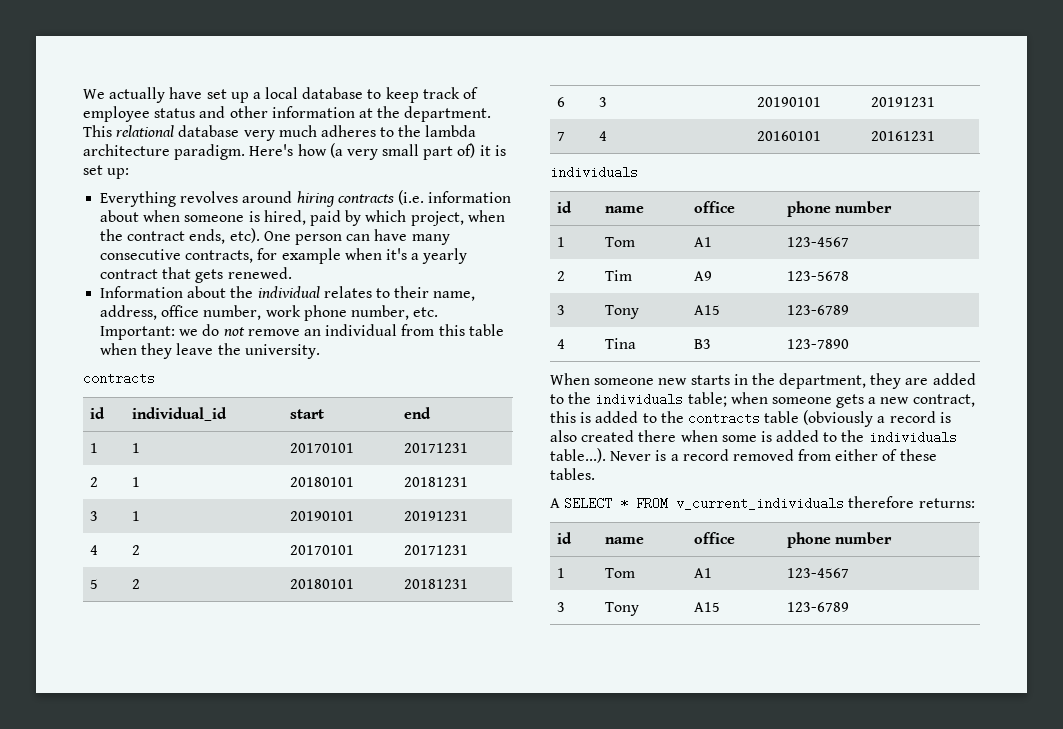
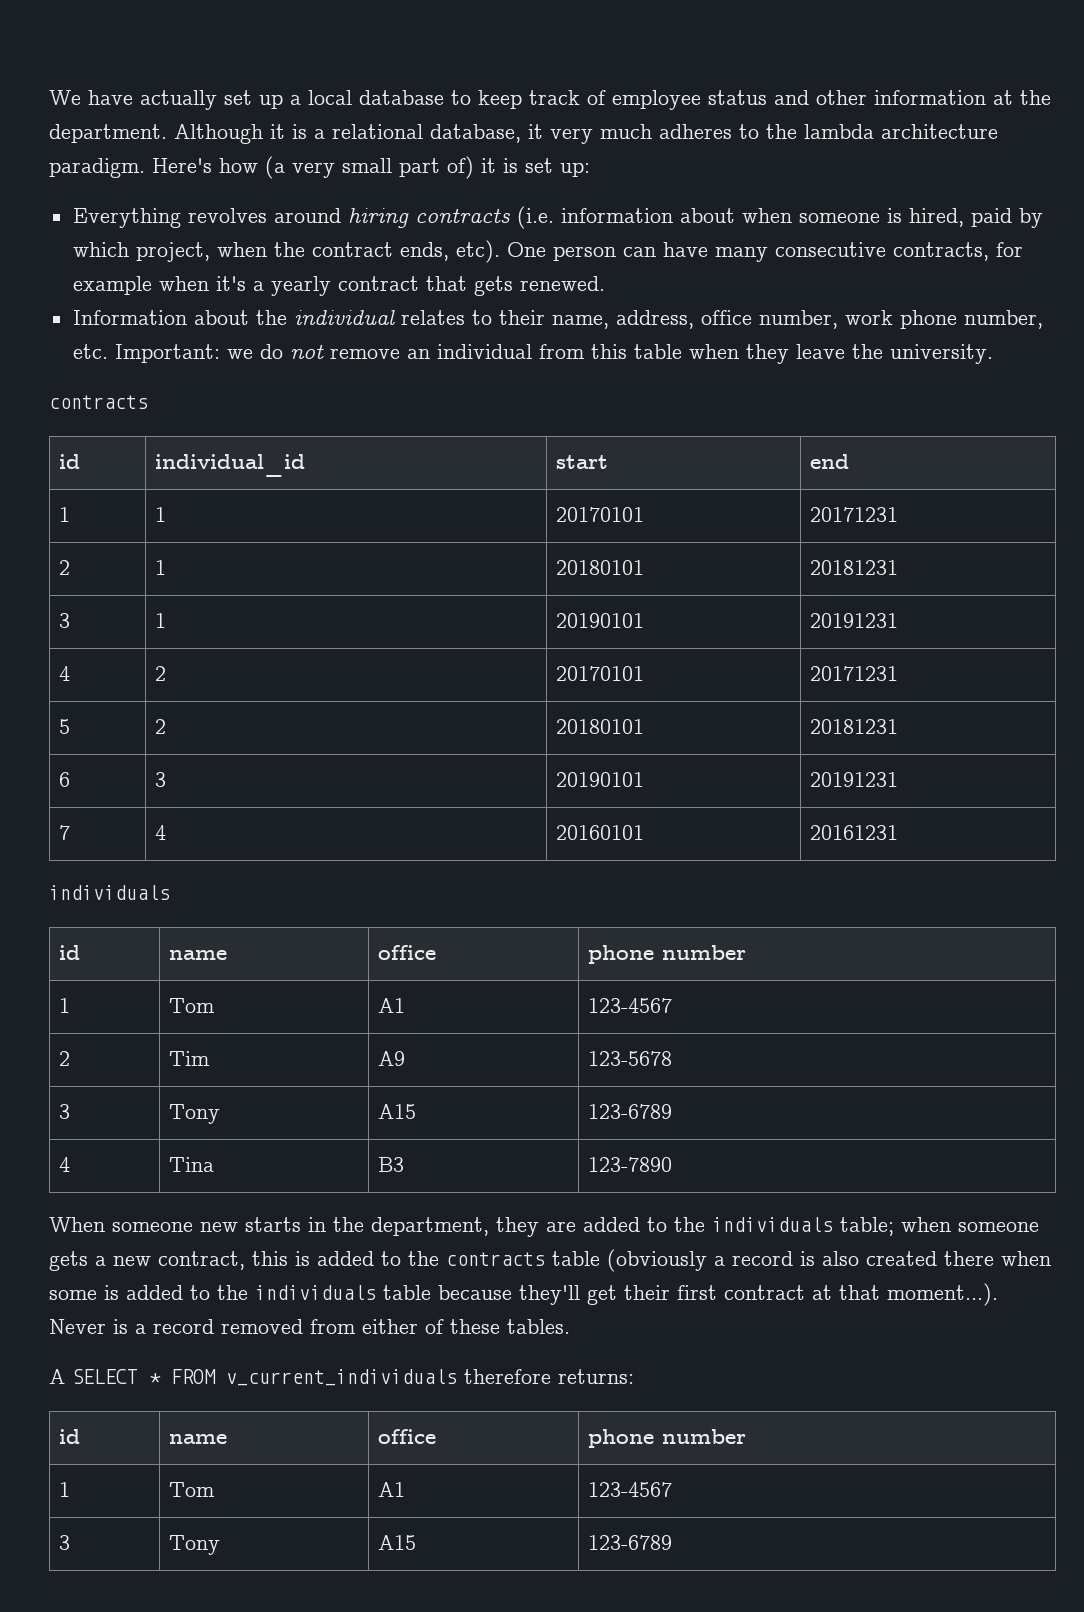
- We actually have set up a local database to keep track of employee status and other information at the department.
+ We have actually set up a local database to keep track of employee status and other information at the department.
- This relational database very much adheres to the lambda architecture paradigm.
+ Although it is a relational database, it very much adheres to the lambda architecture paradigm.
- When someone new starts in the department, they are added to the individuals table; when someone gets a new contract, this is added to the contracts table (obviously a record is also created there when some is added to the individuals table...). Never is a record removed from either of these tables.
+ When someone new starts in the department, they are added to the individuals table; when someone gets a new contract, this is added to the contracts table (obviously a record is also created there when some is added to the individuals table because they'll get their first contract at that moment...). Never is a record removed from either of these tables.

